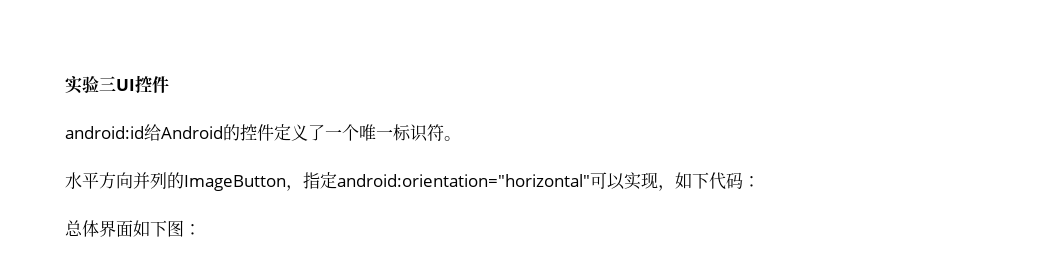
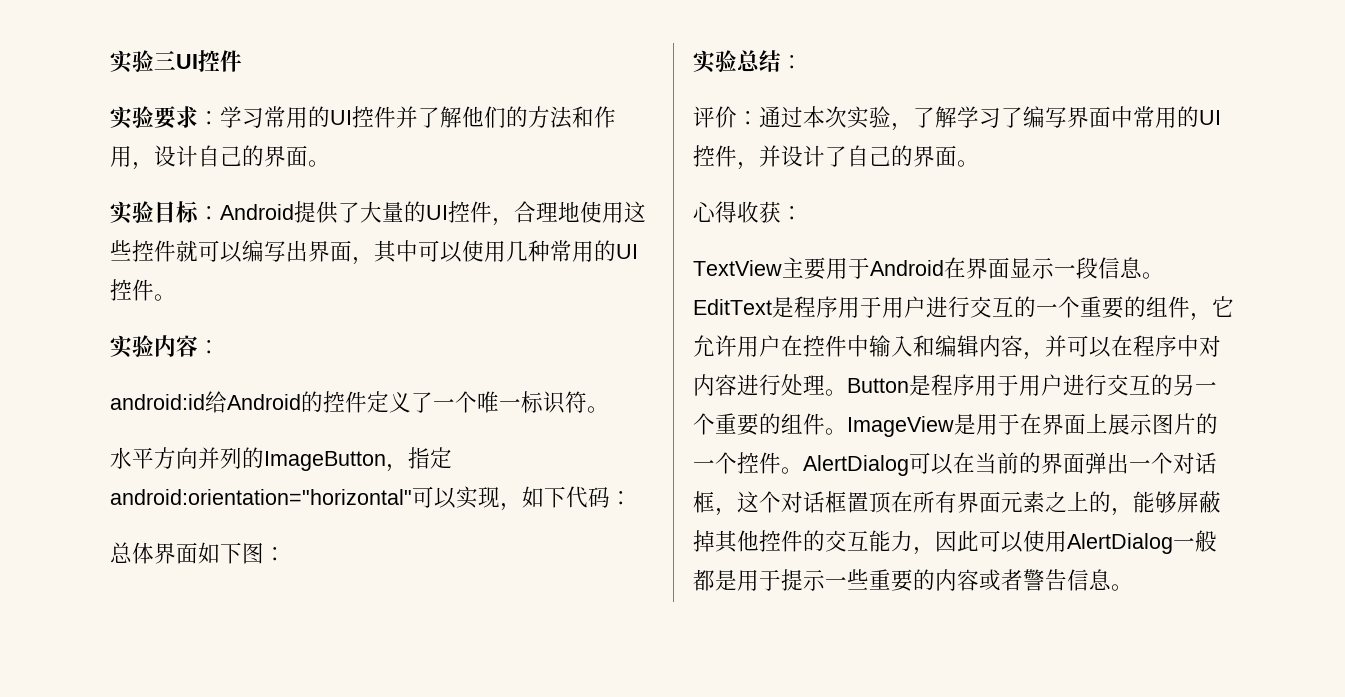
+ 实验要求：学习常用的UI控件并了解他们的方法和作用，设计自己的界面。
+ 实验目标：Android提供了大量的UI控件，合理地使用这些控件就可以编写出界面，其中可以使用几种常用的UI控件。
+ 实验内容：
+ 实验总结：
+ 评价：通过本次实验，了解学习了编写界面中常用的UI控件，并设计了自己的界面。
+ 心得收获：
+ TextView主要用于Android在界面显示一段信息。EditText是程序用于用户进行交互的一个重要的组件，它允许用户在控件中输入和编辑内容，并可以在程序中对内容进行处理。Button是程序用于用户进行交互的另一个重要的组件。ImageView是用于在界面上展示图片的一个控件。AlertDialog可以在当前的界面弹出一个对话框，这个对话框置顶在所有界面元素之上的，能够屏蔽掉其他控件的交互能力，因此可以使用AlertDialog一般都是用于提示一些重要的内容或者警告信息。

